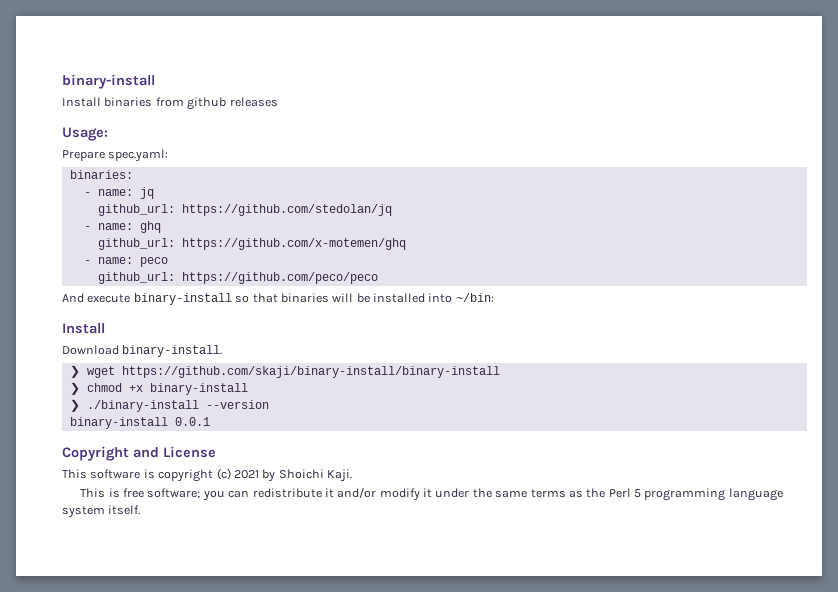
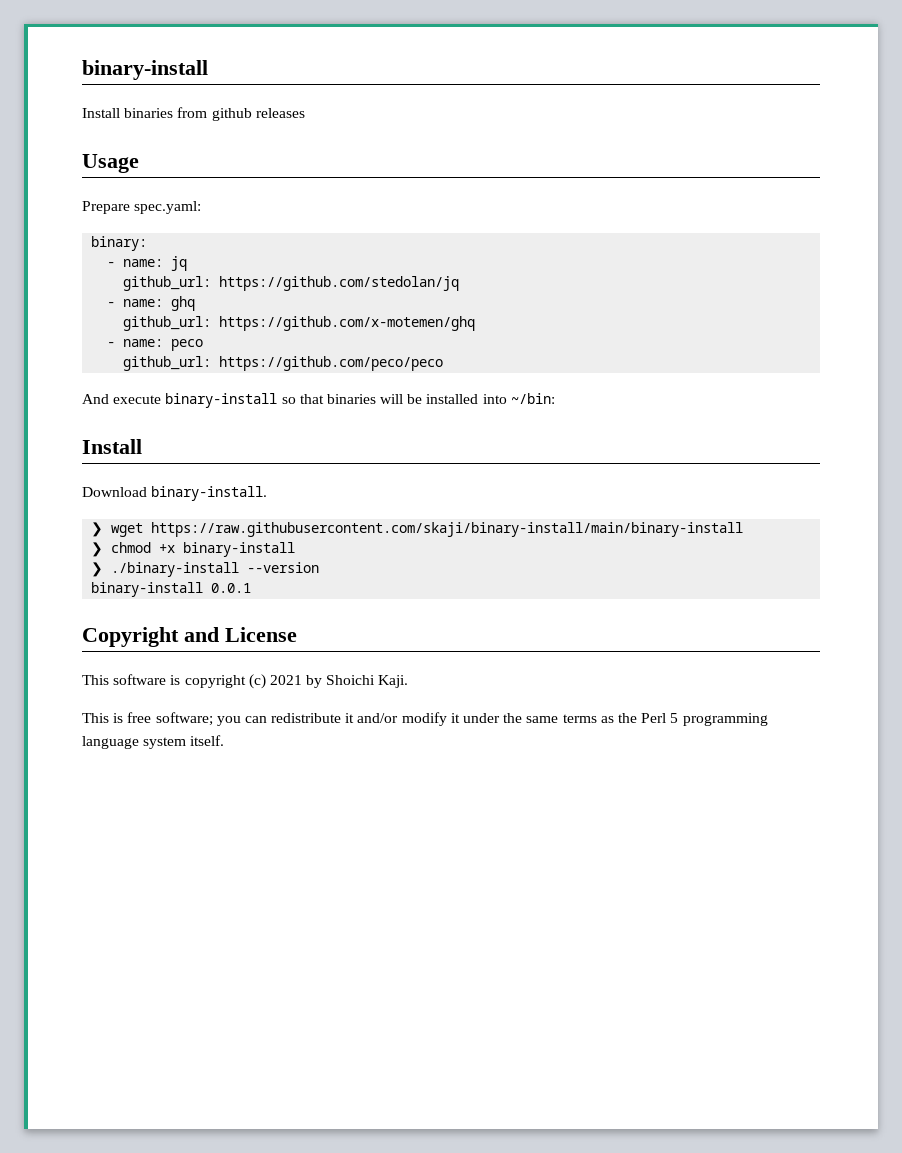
- Usage:
+ Usage
- binaries:
+ binary:
- ❯ wget https://github.com/skaji/binary-install/binary-install
+ ❯ wget https://raw.githubusercontent.com/skaji/binary-install/main/binary-install

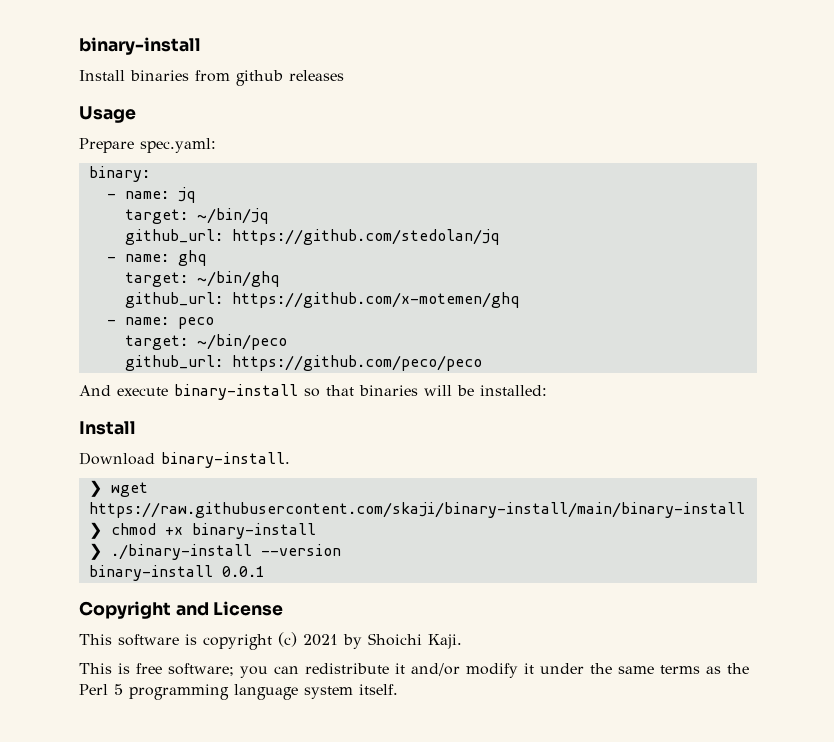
+ target: ~/bin/jq
+ target: ~/bin/ghq
+ target: ~/bin/peco
- And execute binary-install so that binaries will be installed into ~/bin:
+ And execute binary-install so that binaries will be installed:

